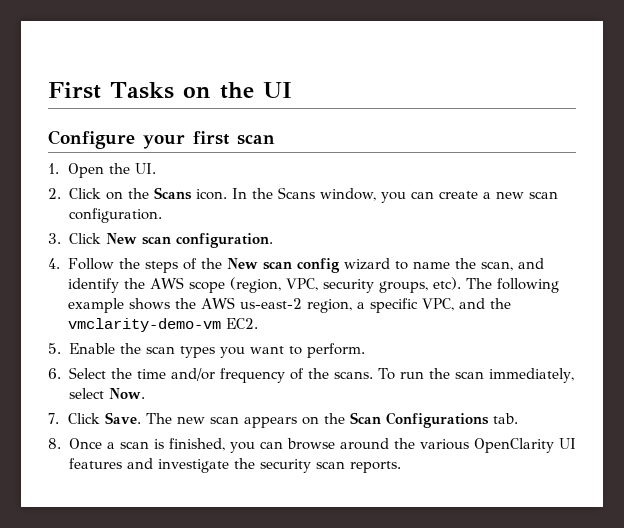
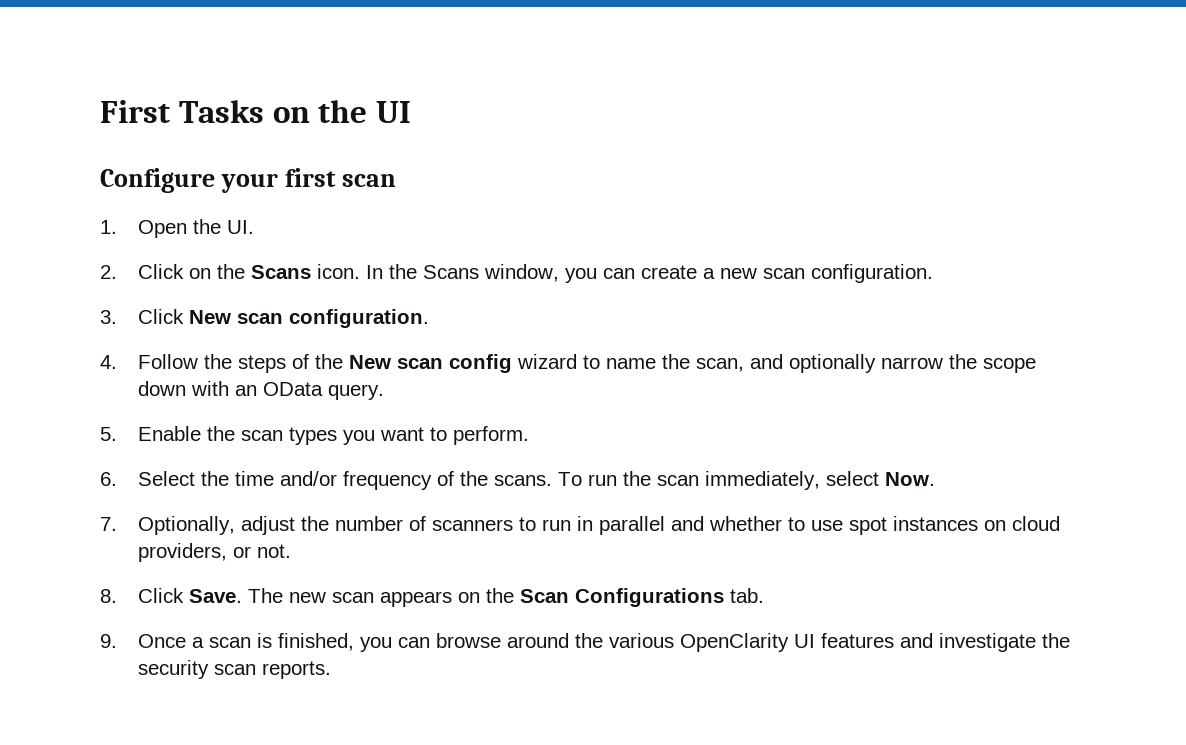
- 4. Follow the steps of the New scan config wizard to name the scan, and identify the AWS scope (region, VPC, security groups, etc). The following example shows the AWS us-east-2 region, a specific VPC, and the vmclarity-demo-vm EC2.
+ 4. Follow the steps of the New scan config wizard to name the scan, and optionally narrow the scope down with an OData query.
- 7. Click Save.
+ 7. Optionally, adjust the number of scanners to run in parallel and whether to use spot instances on cloud providers, or not.
+ 8. Click Save.
- 8. Once a scan is finished, you can browse around the various OpenClarity UI features and investigate the security scan reports.
+ 9. Once a scan is finished, you can browse around the various OpenClarity UI features and investigate the security scan reports.

